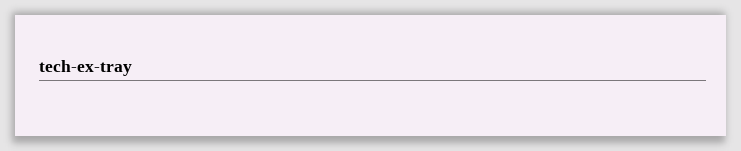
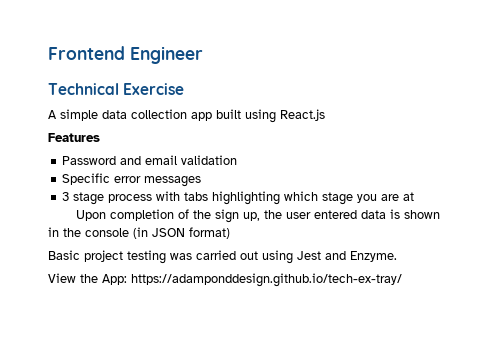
- tech-ex-tray
+ Frontend Engineer
+ Technical Exercise
+ A simple data collection app built using React.js
+ Features
+ Password and email validation
+ Specific error messages
+ 3 stage process with tabs highlighting which stage you are at
+ Upon completion of the sign up, the user entered data is shown in the console (in JSON format)
+ Basic project testing was carried out using Jest and Enzyme.
+ View the App: https://adamponddesign.github.io/tech-ex-tray/

